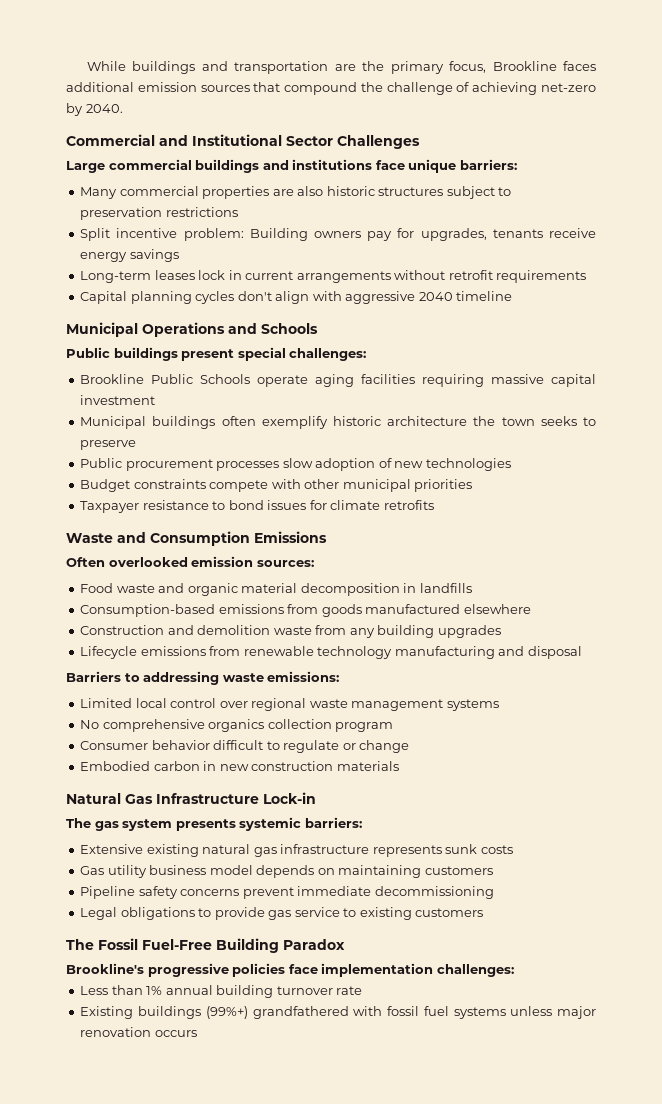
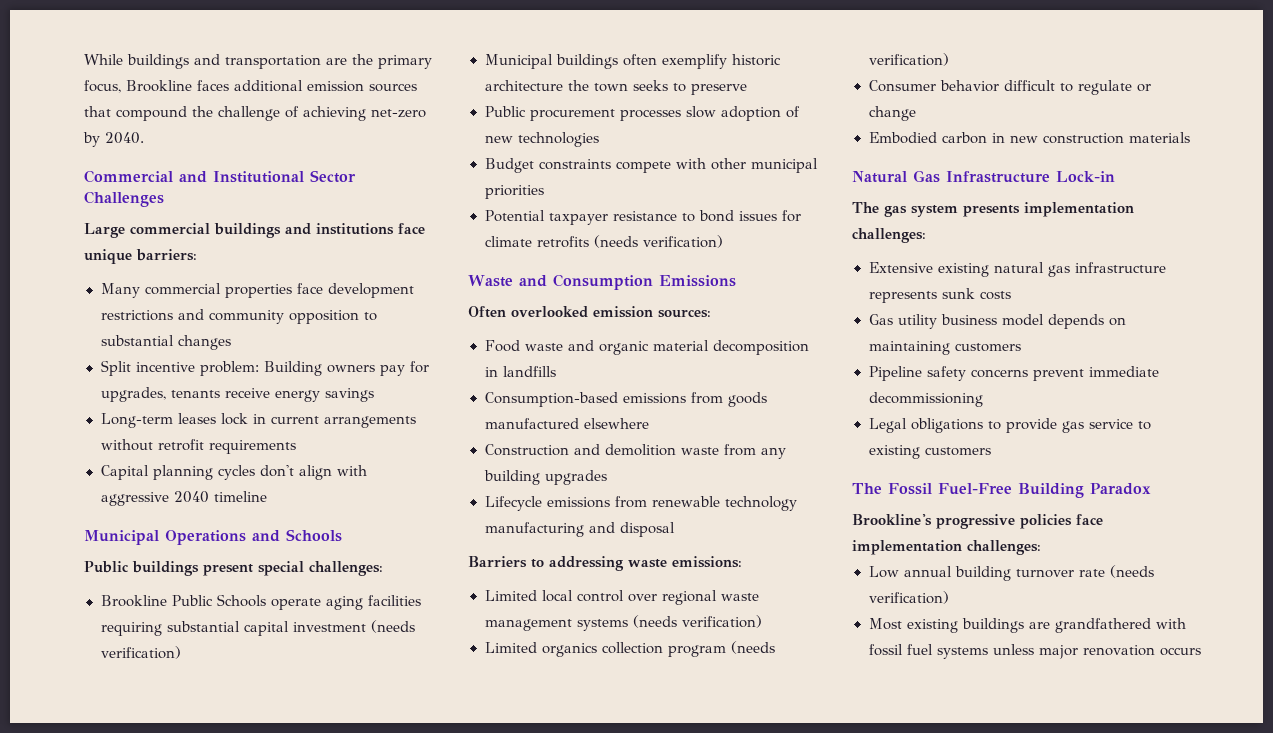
- Many commercial properties are also historic structures subject to preservation restrictions
+ Many commercial properties face development restrictions and community opposition to substantial changes
- Brookline Public Schools operate aging facilities requiring massive capital investment
+ Brookline Public Schools operate aging facilities requiring substantial capital investment (needs verification)
- Taxpayer resistance to bond issues for climate retrofits
+ Potential taxpayer resistance to bond issues for climate retrofits (needs verification)
- Limited local control over regional waste management systems
- No comprehensive organics collection program
+ Limited local control over regional waste management systems (needs verification)
+ Limited organics collection program (needs verification)
- The gas system presents systemic barriers:
+ The gas system presents implementation challenges:
- Less than 1% annual building turnover rate
- Existing buildings (99%+) grandfathered with fossil fuel systems unless major renovation occurs
+ Low annual building turnover rate (needs verification)
+ Most existing buildings are grandfathered with fossil fuel systems unless major renovation occurs

